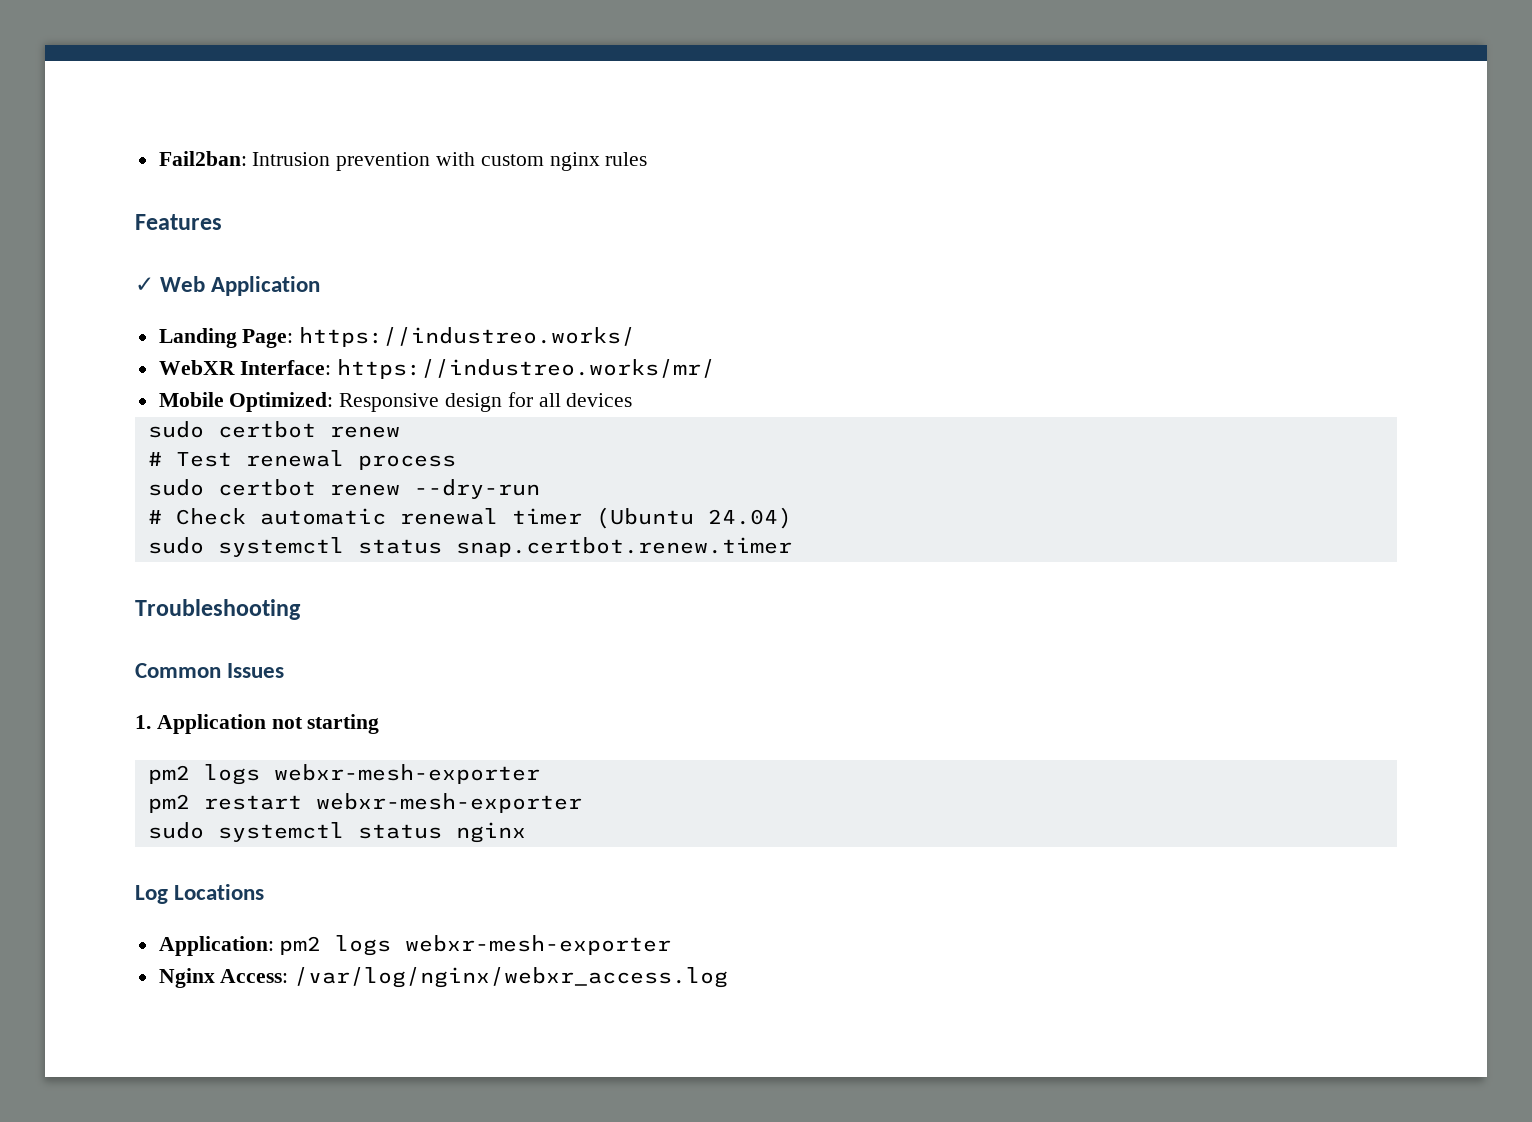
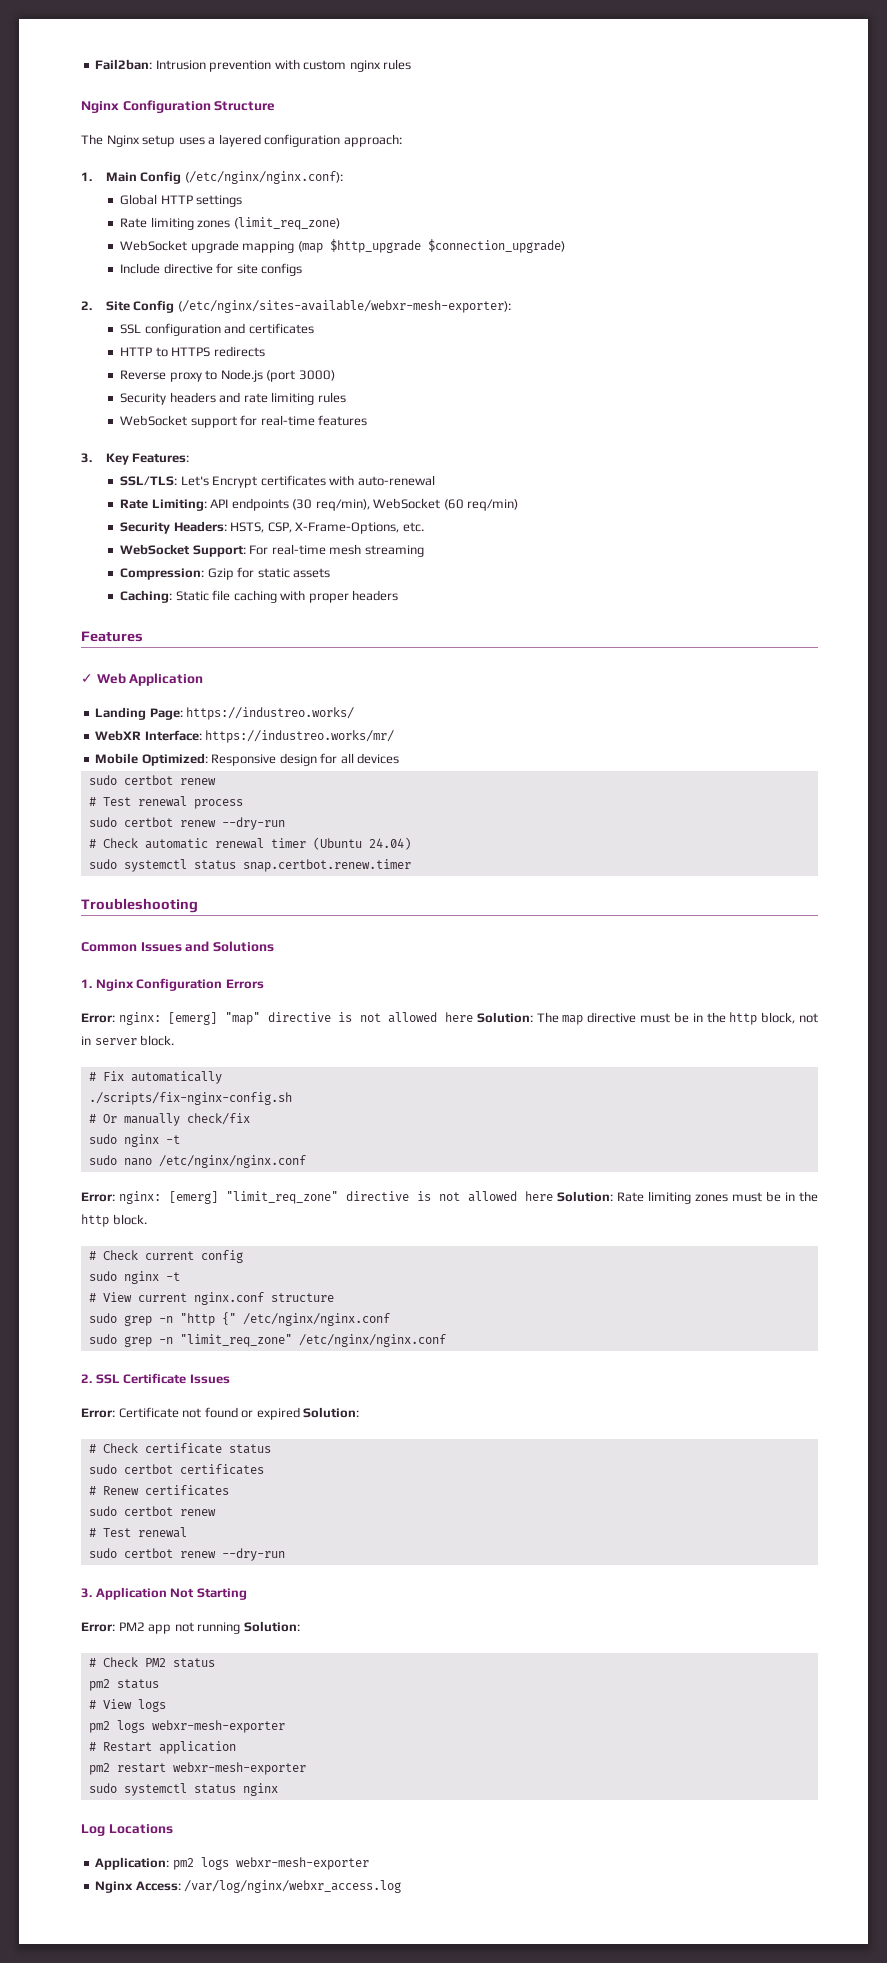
+ Nginx Configuration Structure
+ The Nginx setup uses a layered configuration approach:
+ 1. Main Config (/etc/nginx/nginx.conf):
+ Global HTTP settings
+ Rate limiting zones (limit_req_zone)
+ WebSocket upgrade mapping (map $http_upgrade $connection_upgrade)
+ Include directive for site configs
+ 2. Site Config (/etc/nginx/sites-available/webxr-mesh-exporter):
+ SSL configuration and certificates
+ HTTP to HTTPS redirects
+ Reverse proxy to Node.js (port 3000)
+ Security headers and rate limiting rules
+ WebSocket support for real-time features
+ 3. Key Features:
+ SSL/TLS: Let's Encrypt certificates with auto-renewal
+ Rate Limiting: API endpoints (30 req/min), WebSocket (60 req/min)
+ Security Headers: HSTS, CSP, X-Frame-Options, etc.
+ WebSocket Support: For real-time mesh streaming
+ Compression: Gzip for static assets
+ Caching: Static file caching with proper headers
- Common Issues
- 1. Application not starting
+ Common Issues and Solutions
+ 1. Nginx Configuration Errors
+ Error: nginx: [emerg] "map" directive is not allowed here Solution: The map directive must be in the http block, not in server block.
+ # Fix automatically
+ ./scripts/fix-nginx-config.sh
+ # Or manually check/fix
+ sudo nginx -t
+ sudo nano /etc/nginx/nginx.conf
+ Error: nginx: [emerg] "limit_req_zone" directive is not allowed here Solution: Rate limiting zones must be in the http block.
+ # Check current config
+ sudo nginx -t
+ # View current nginx.conf structure
+ sudo grep -n "http {" /etc/nginx/nginx.conf
+ sudo grep -n "limit_req_zone" /etc/nginx/nginx.conf
+ 2. SSL Certificate Issues
+ Error: Certificate not found or expired Solution:
+ # Check certificate status
+ sudo certbot certificates
+ # Renew certificates
+ sudo certbot renew
+ # Test renewal
+ sudo certbot renew --dry-run
+ 3. Application Not Starting
+ Error: PM2 app not running Solution:
+ # Check PM2 status
+ pm2 status
+ # View logs
  pm2 logs webxr-mesh-exporter
+ # Restart application

